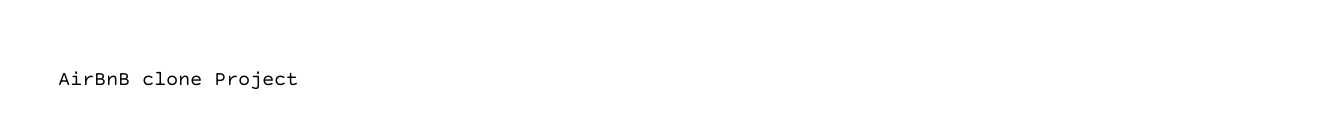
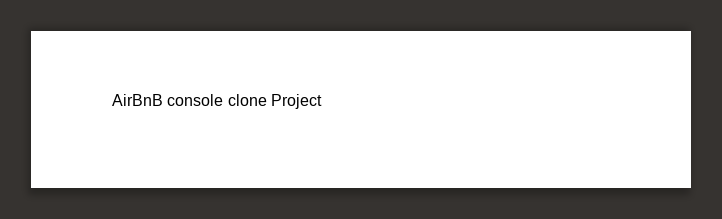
- AirBnB clone Project
+ AirBnB console clone Project

